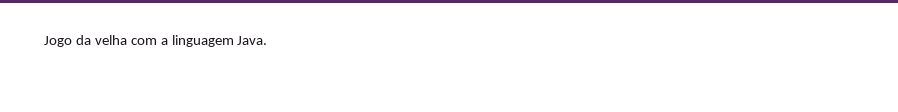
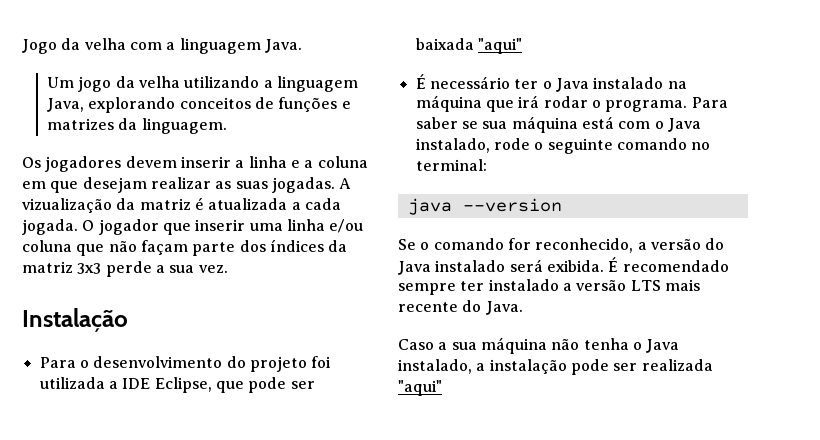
+ Um jogo da velha utilizando a linguagem Java, explorando conceitos de funções e matrizes da linguagem.
+ Os jogadores devem inserir a linha e a coluna em que desejam realizar as suas jogadas. A vizualização da matriz é atualizada a cada jogada. O jogador que inserir uma linha e/ou coluna que não façam parte dos índices da matriz 3x3 perde a sua vez.
+ Instalação
+ Para o desenvolvimento do projeto foi utilizada a IDE Eclipse, que pode ser baixada "aqui"
+ É necessário ter o Java instalado na máquina que irá rodar o programa. Para saber se sua máquina está com o Java instalado, rode o seguinte comando no terminal:
+ java --version
+ Se o comando for reconhecido, a versão do Java instalado será exibida. É recomendado sempre ter instalado a versão LTS mais recente do Java.
+ Caso a sua máquina não tenha o Java instalado, a instalação pode ser realizada "aqui"

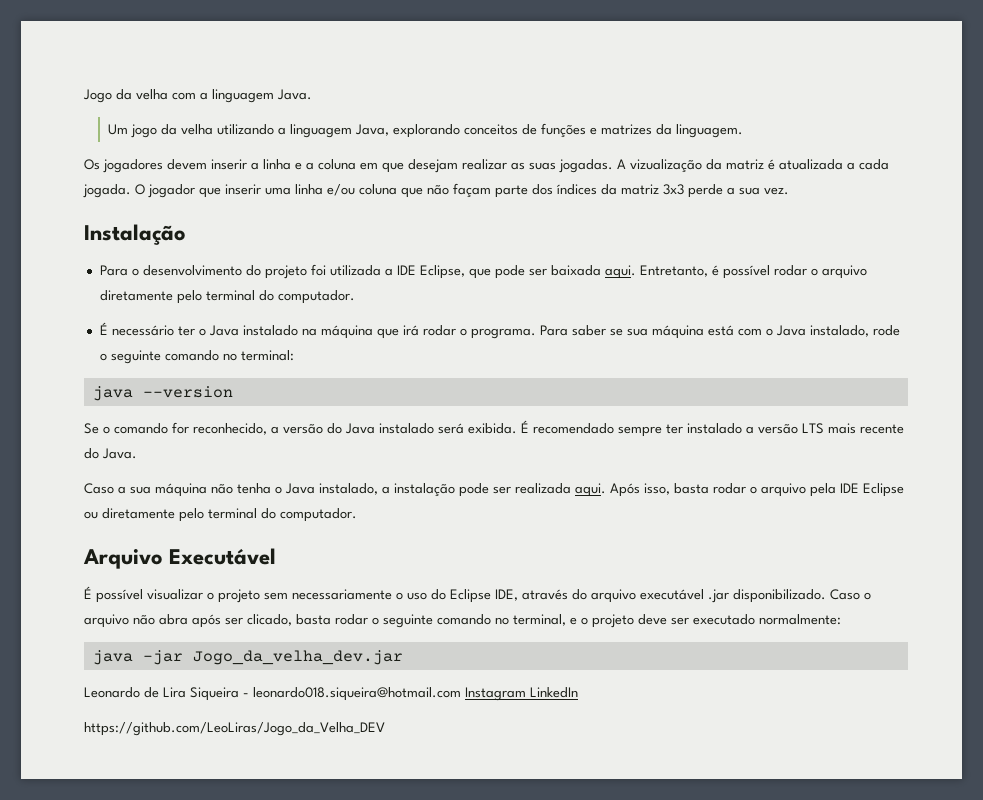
- Para o desenvolvimento do projeto foi utilizada a IDE Eclipse, que pode ser baixada "aqui"
+ Para o desenvolvimento do projeto foi utilizada a IDE Eclipse, que pode ser baixada aqui. Entretanto, é possível rodar o arquivo diretamente pelo terminal do computador.
- Caso a sua máquina não tenha o Java instalado, a instalação pode ser realizada "aqui"
+ Caso a sua máquina não tenha o Java instalado, a instalação pode ser realizada aqui. Após isso, basta rodar o arquivo pela IDE Eclipse ou diretamente pelo terminal do computador.
+ Arquivo Executável
+ É possível visualizar o projeto sem necessariamente o uso do Eclipse IDE, através do arquivo executável .jar disponibilizado. Caso o arquivo não abra após ser clicado, basta rodar o seguinte comando no terminal, e o projeto deve ser executado normalmente:
+ java -jar Jogo_da_velha_dev.jar
+ Leonardo de Lira Siqueira - leonardo018.siqueira@hotmail.com Instagram LinkedIn
+ https://github.com/LeoLiras/Jogo_da_Velha_DEV

